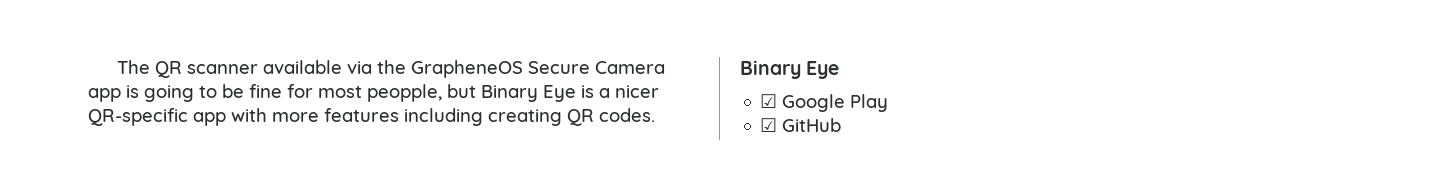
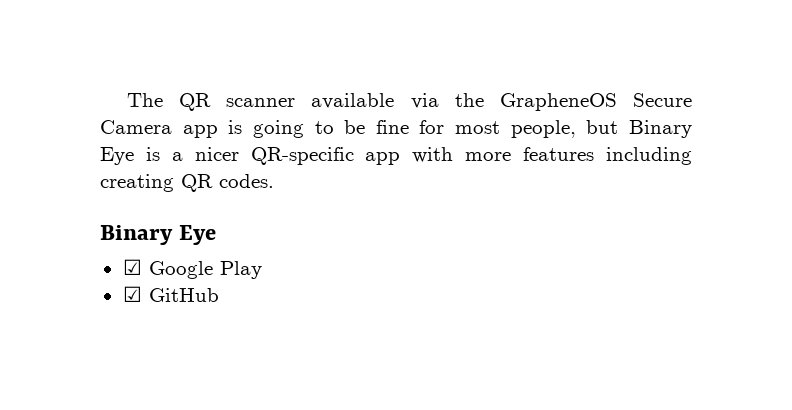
- The QR scanner available via the GrapheneOS Secure Camera app is going to be fine for most peopple, but Binary Eye is a nicer QR-specific app with more features including creating QR codes.
+ The QR scanner available via the GrapheneOS Secure Camera app is going to be fine for most people, but Binary Eye is a nicer QR-specific app with more features including creating QR codes.

